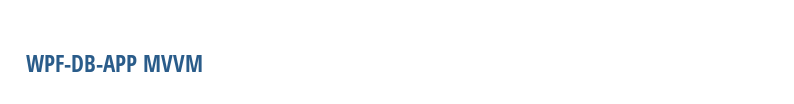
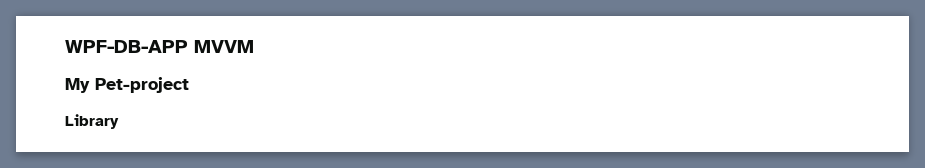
+ My Pet-project
+ Library

